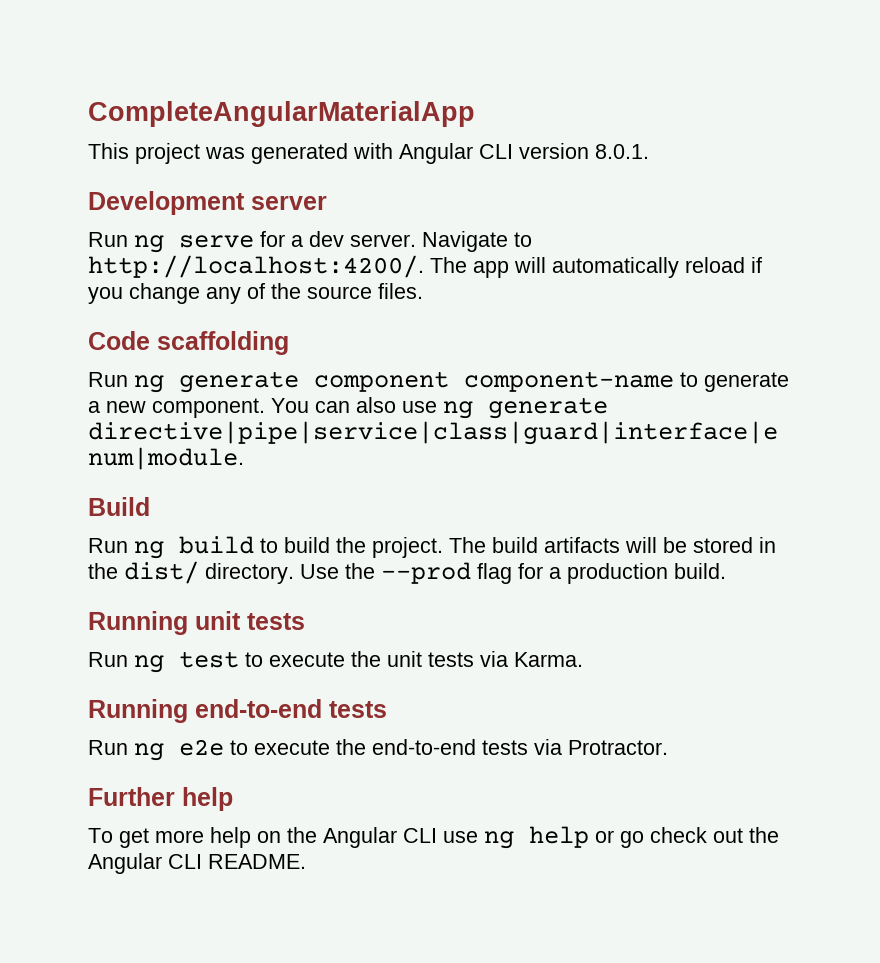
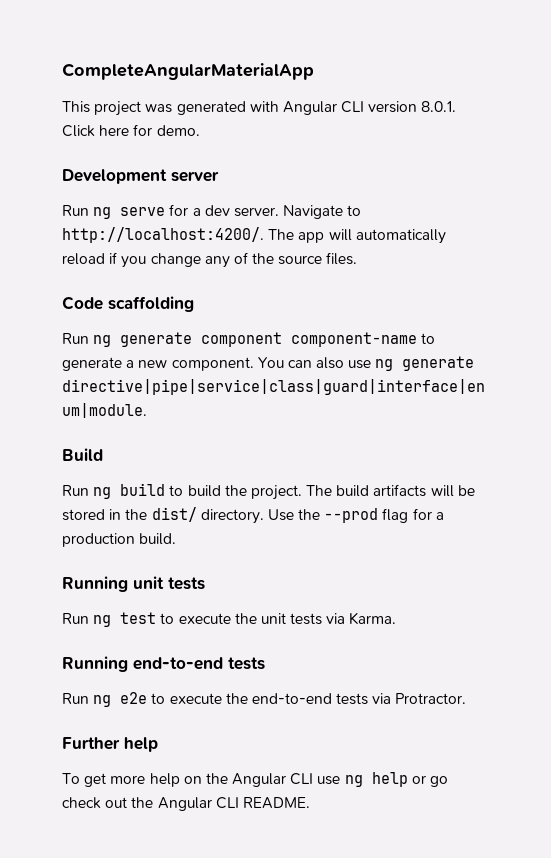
- This project was generated with Angular CLI version 8.0.1.
+ This project was generated with Angular CLI version 8.0.1. Click here for demo.

